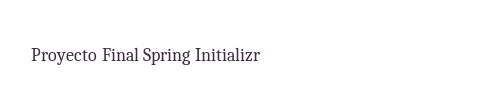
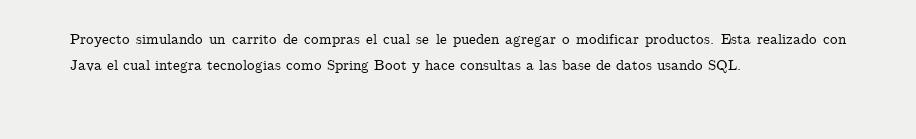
- Proyecto Final Spring Initializr
+ Proyecto simulando un carrito de compras el cual se le pueden agregar o modificar productos. Esta realizado con Java el cual integra tecnologias como Spring Boot y hace consultas a las base de datos usando SQL.

